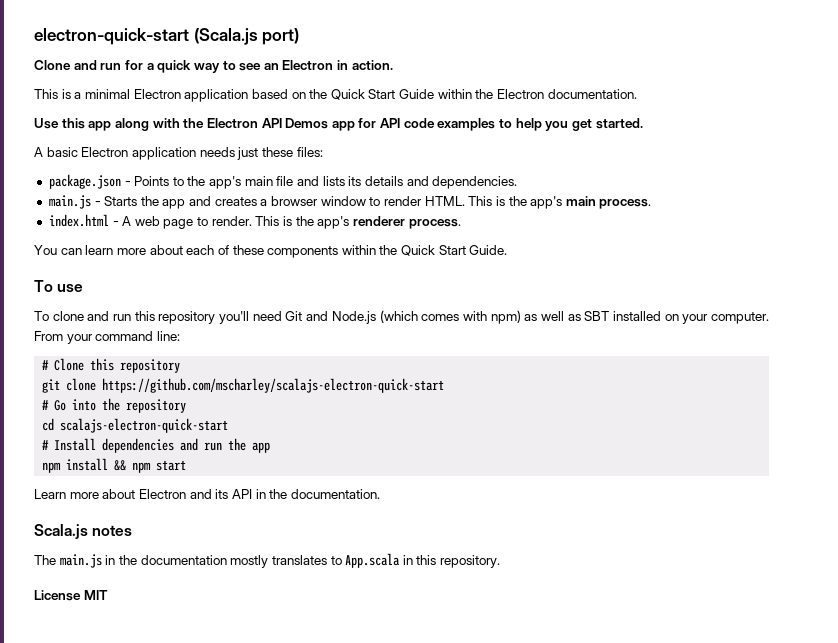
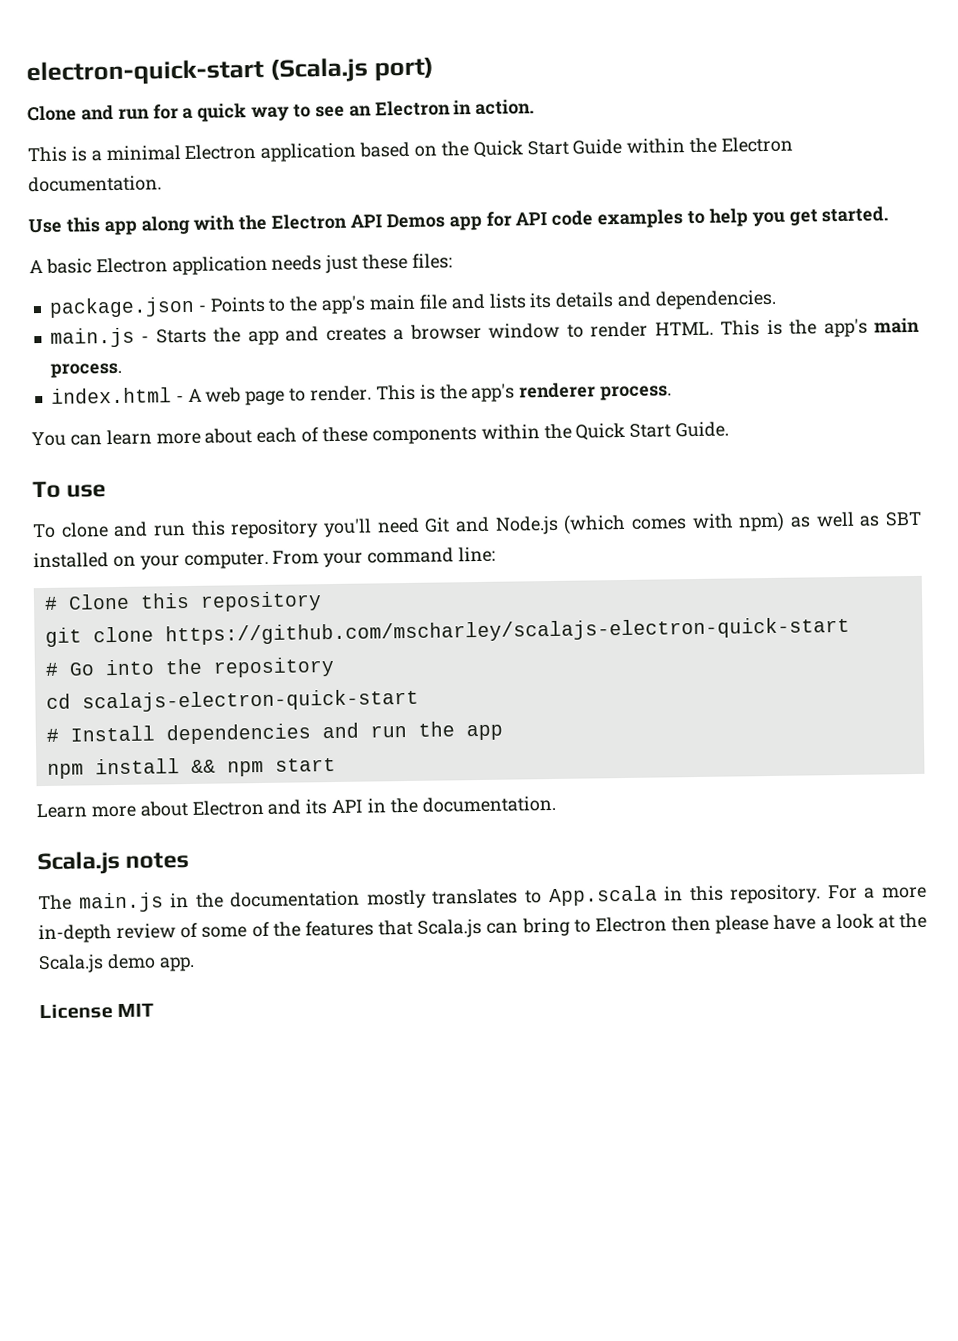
+ For a more in-depth review of some of the features that Scala.js can bring to Electron then please have a look at the Scala.js demo app.

